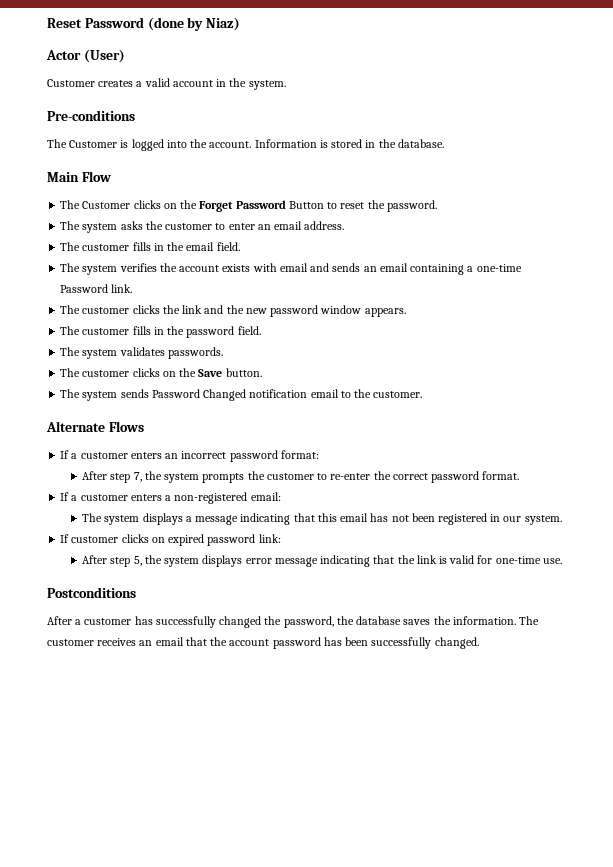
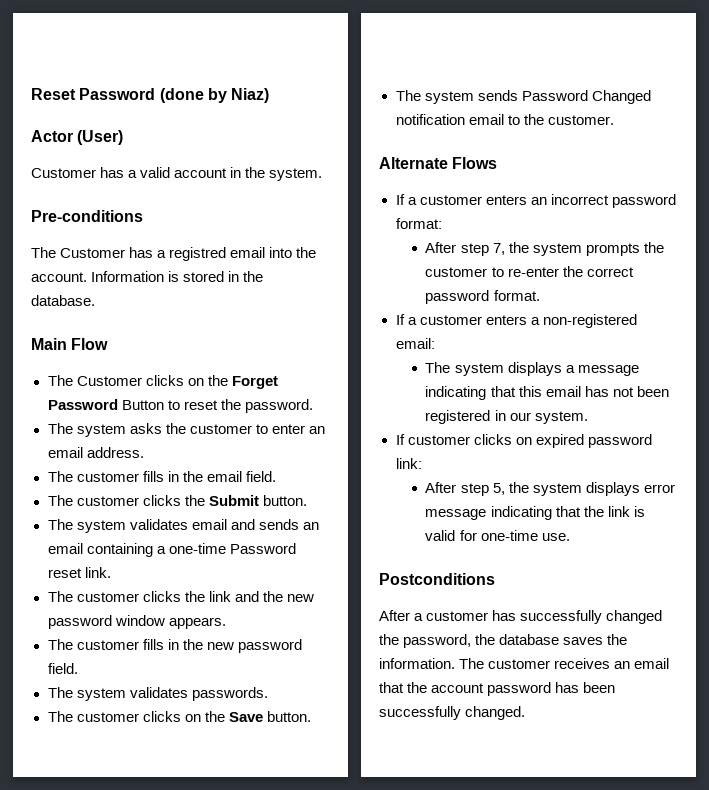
- Customer creates a valid account in the system.
+ Customer has a valid account in the system.
- The Customer is logged into the account.
+ The Customer has a registred email into the account.
- The system verifies the account exists with email and sends an email containing a one-time Password link.
+ The customer clicks the Submit button.
+ The system validates email and sends an email containing a one-time Password reset link.
- The customer fills in the password field.
+ The customer fills in the new password field.

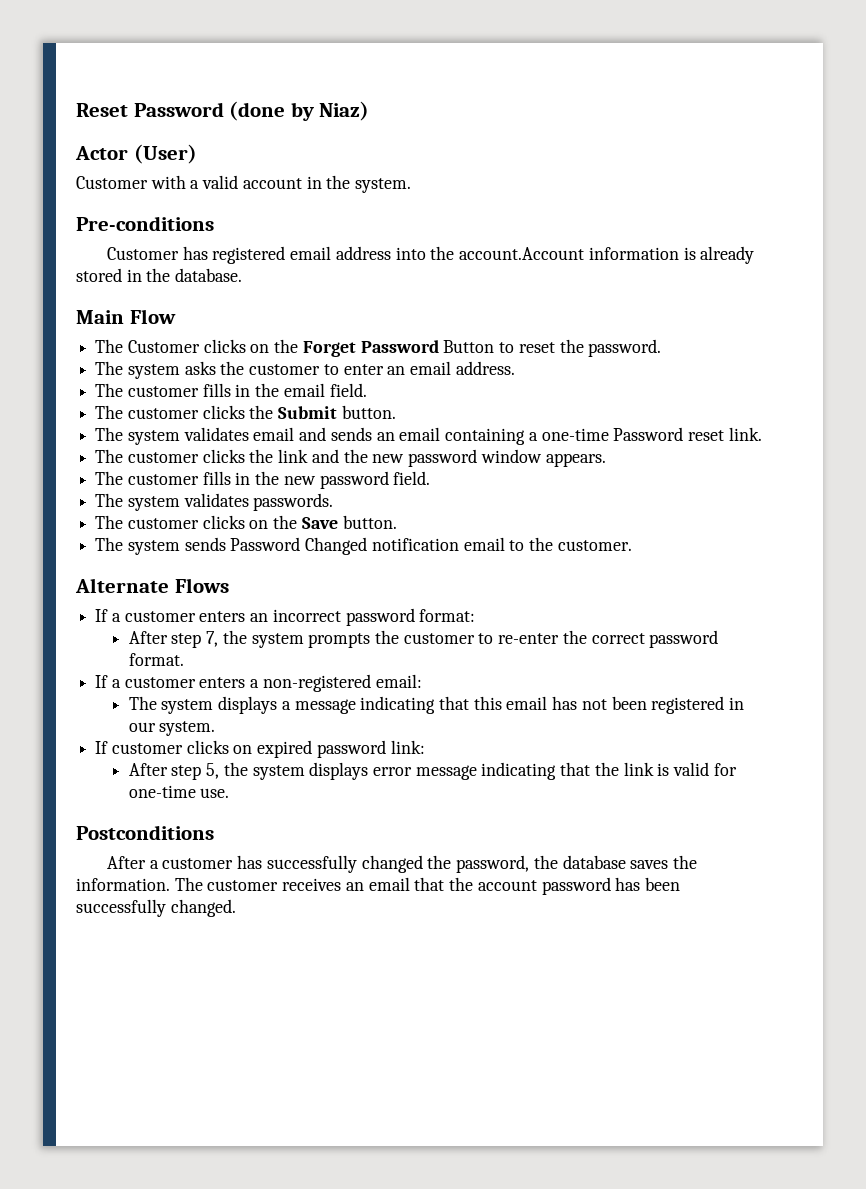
- Customer has a valid account in the system.
+ Customer with a valid account in the system.
- The Customer has a registred email into the account. Information is stored in the database.
+ Customer has registered email address into the account.Account information is already stored in the database.

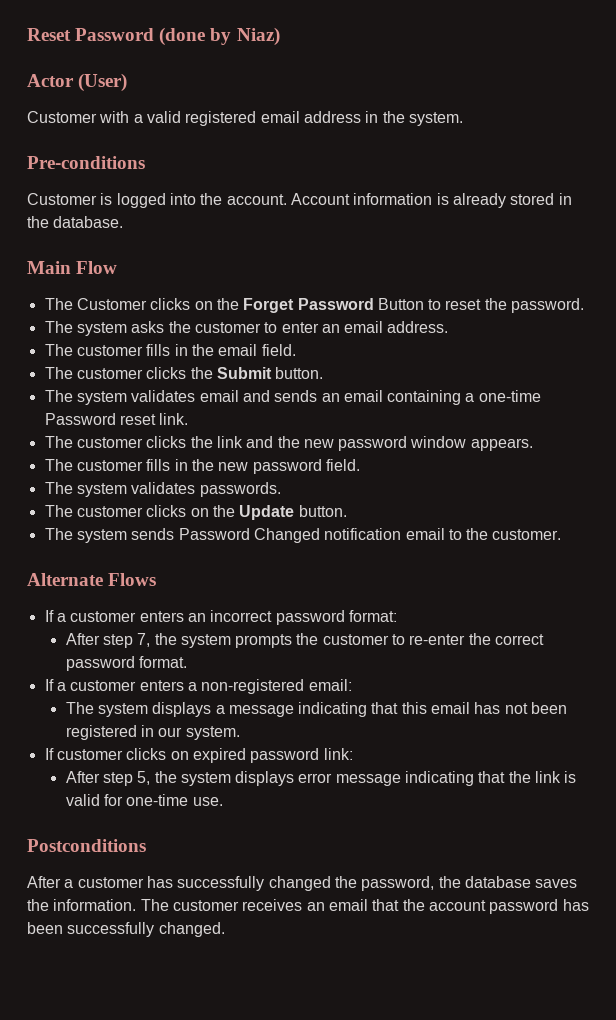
- Customer with a valid account in the system.
+ Customer with a valid registered email address in the system.
- Customer has registered email address into the account.Account information is already stored in the database.
+ Customer is logged into the account. Account information is already stored in the database.
- The customer clicks on the Save button.
+ The customer clicks on the Update button.

